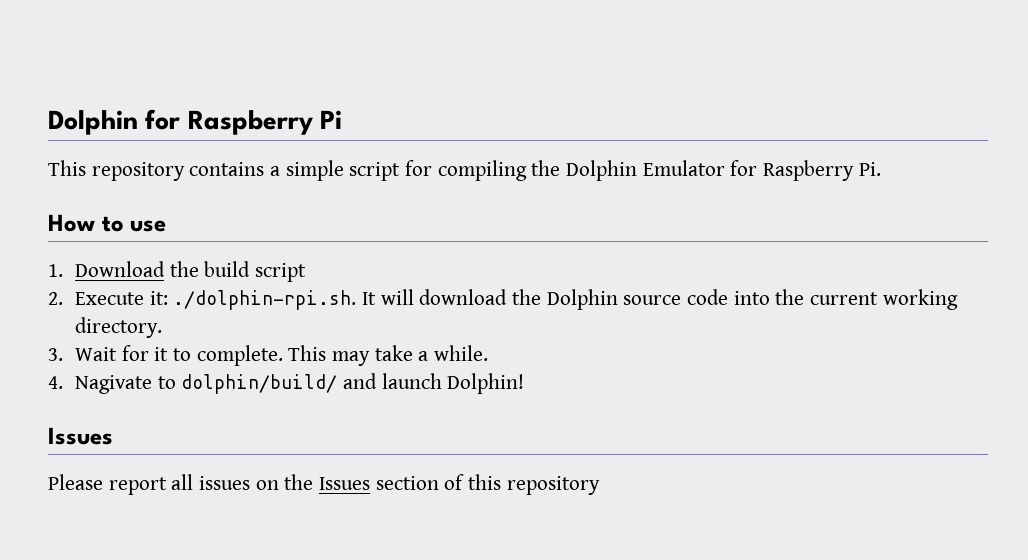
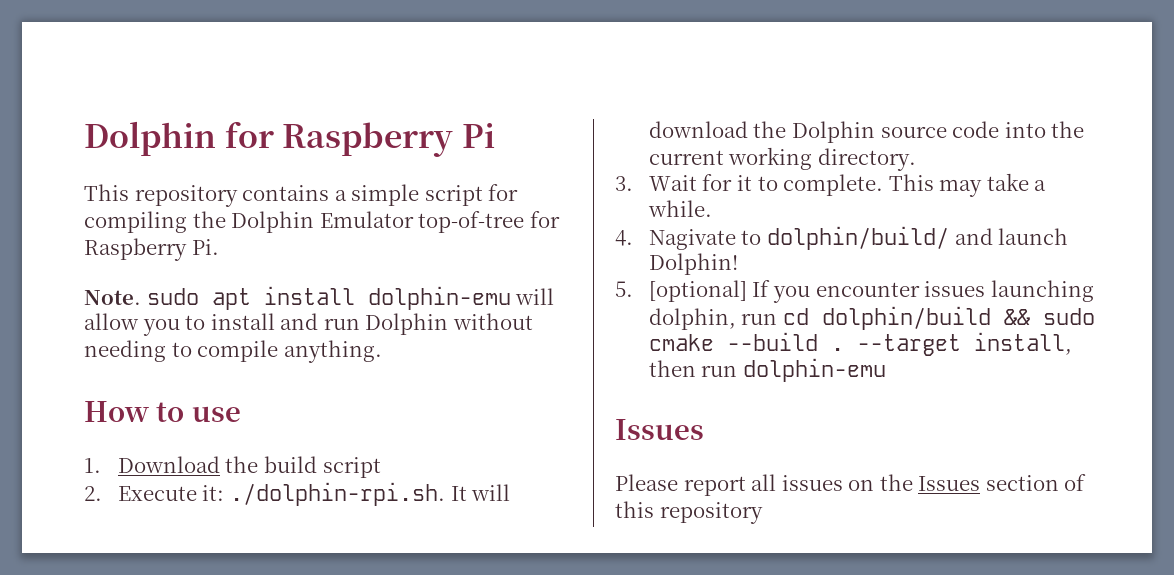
- This repository contains a simple script for compiling the Dolphin Emulator for Raspberry Pi.
+ This repository contains a simple script for compiling the Dolphin Emulator top-of-tree for Raspberry Pi.
+ Note. sudo apt install dolphin-emu will allow you to install and run Dolphin without needing to compile anything.
+ 5. [optional] If you encounter issues launching dolphin, run cd dolphin/build && sudo cmake --build . --target install, then run dolphin-emu

